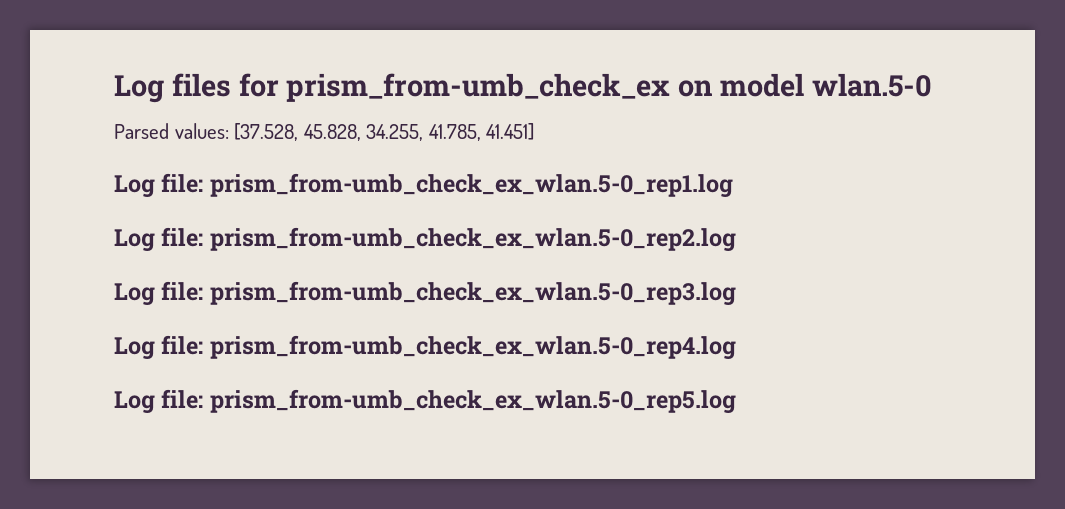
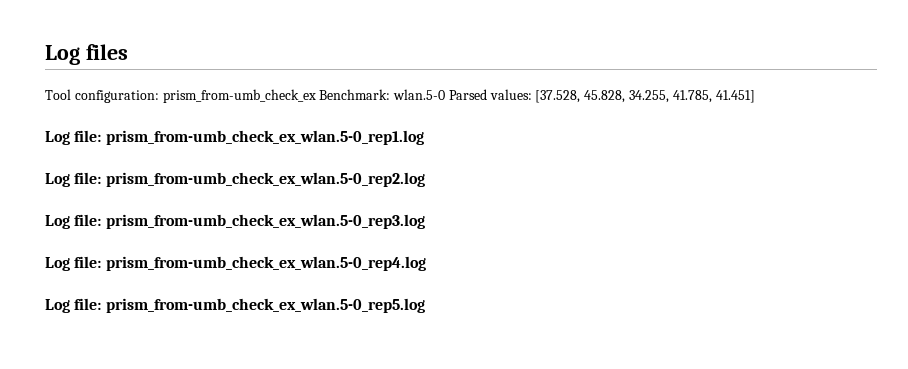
- Log files for prism_from-umb_check_ex on model wlan.5-0
- Parsed values: [37.528, 45.828, 34.255, 41.785, 41.451]
+ Log files
+ Tool configuration: prism_from-umb_check_ex Benchmark: wlan.5-0 Parsed values: [37.528, 45.828, 34.255, 41.785, 41.451]

